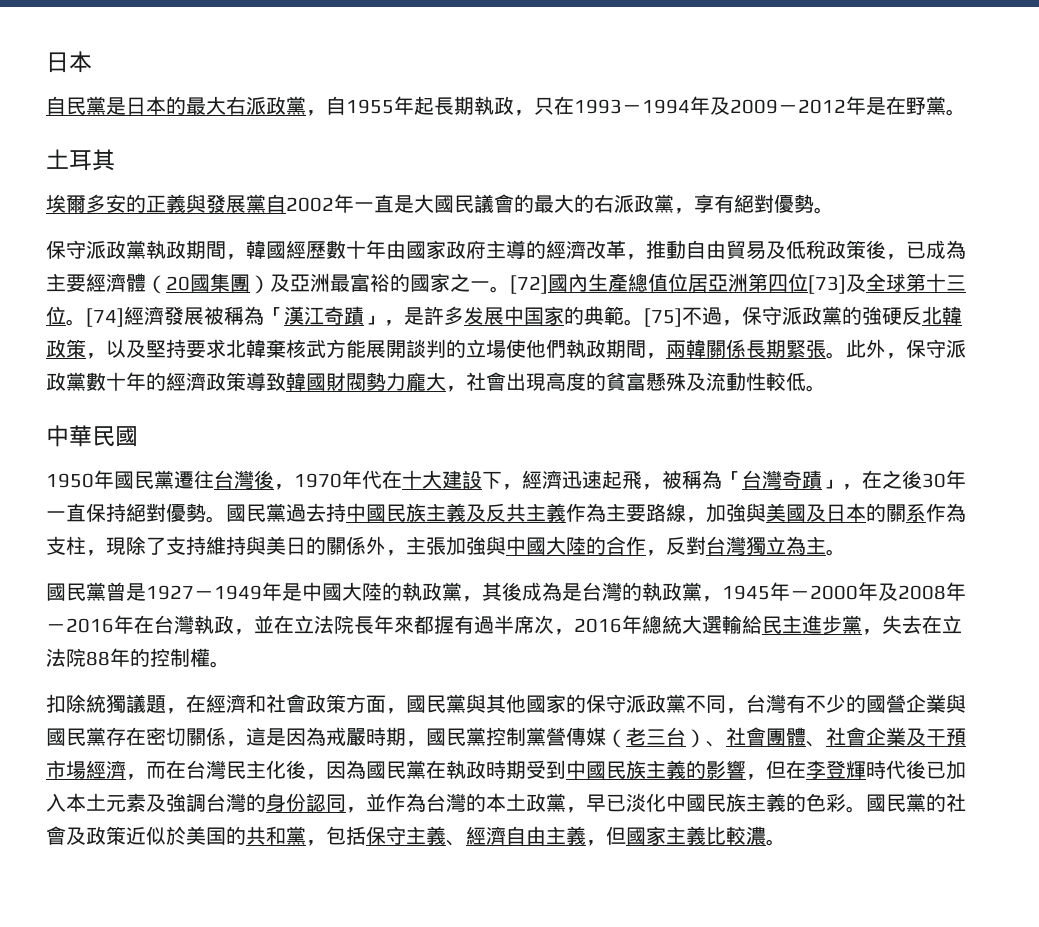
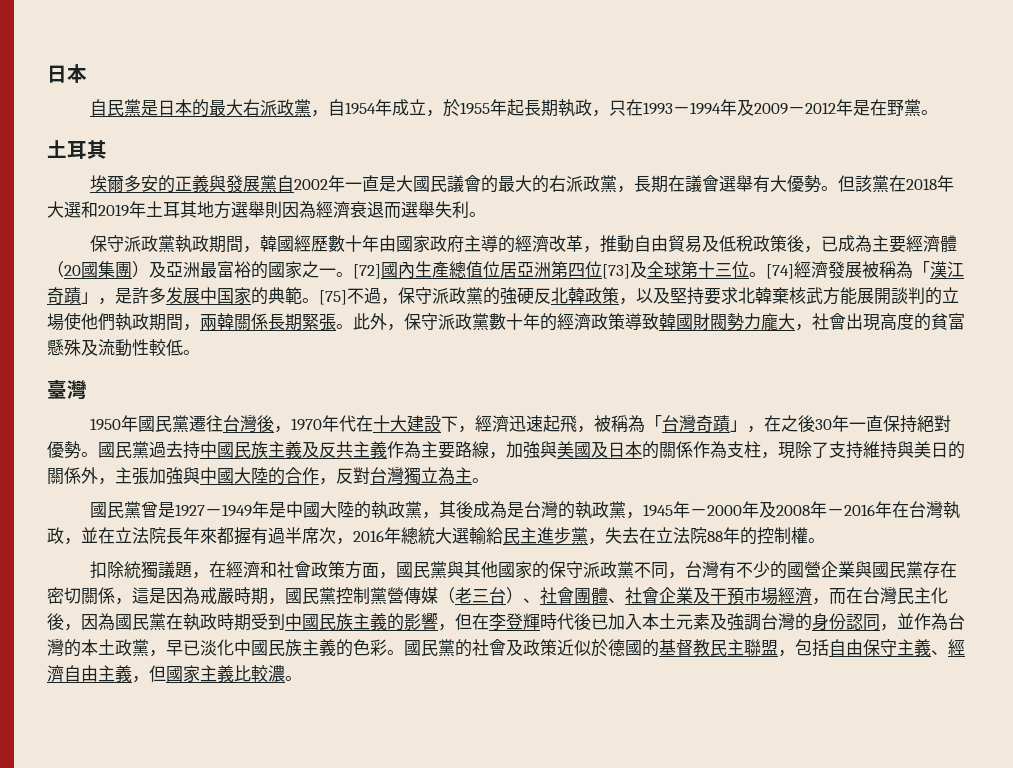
- 自民黨是日本的最大右派政黨，自1955年起長期執政，只在1993－1994年及2009－2012年是在野黨。
+ 自民黨是日本的最大右派政黨，自1954年成立，於1955年起長期執政，只在1993－1994年及2009－2012年是在野黨。
- 埃爾多安的正義與發展黨自2002年一直是大國民議會的最大的右派政黨，享有絕對優勢。
+ 埃爾多安的正義與發展黨自2002年一直是大國民議會的最大的右派政黨，長期在議會選舉有大優勢。但該黨在2018年大選和2019年土耳其地方選舉則因為經濟衰退而選舉失利。
- 中華民國
+ 臺灣
- 國民黨過去持中國民族主義及反共主義作為主要路線，加強與美國及日本的關系作為支柱，現除了支持維持與美日的關係外，主張加強與中國大陸的合作，反對台灣獨立為主。
+ 國民黨過去持中國民族主義及反共主義作為主要路線，加強與美國及日本的關係作為支柱，現除了支持維持與美日的關係外，主張加強與中國大陸的合作，反對台灣獨立為主。
- 國民黨的社會及政策近似於美国的共和黨，包括保守主義、經濟自由主義，但國家主義比較濃。
+ 國民黨的社會及政策近似於德國的基督教民主聯盟，包括自由保守主義、經濟自由主義，但國家主義比較濃。

